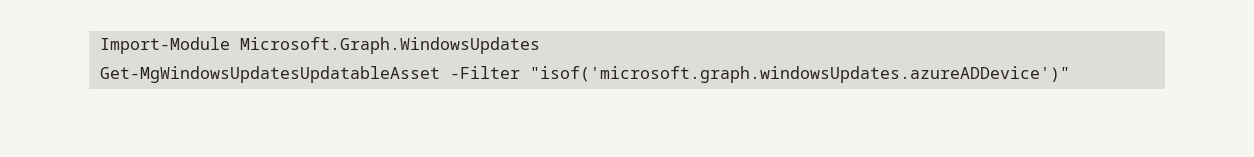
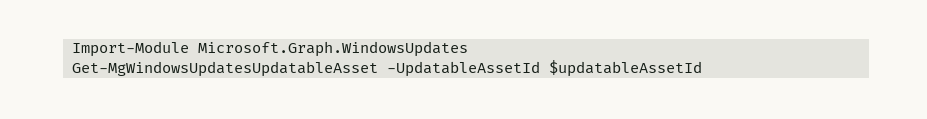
- Get-MgWindowsUpdatesUpdatableAsset -Filter "isof('microsoft.graph.windowsUpdates.azureADDevice')"
+ Get-MgWindowsUpdatesUpdatableAsset -UpdatableAssetId $updatableAssetId

